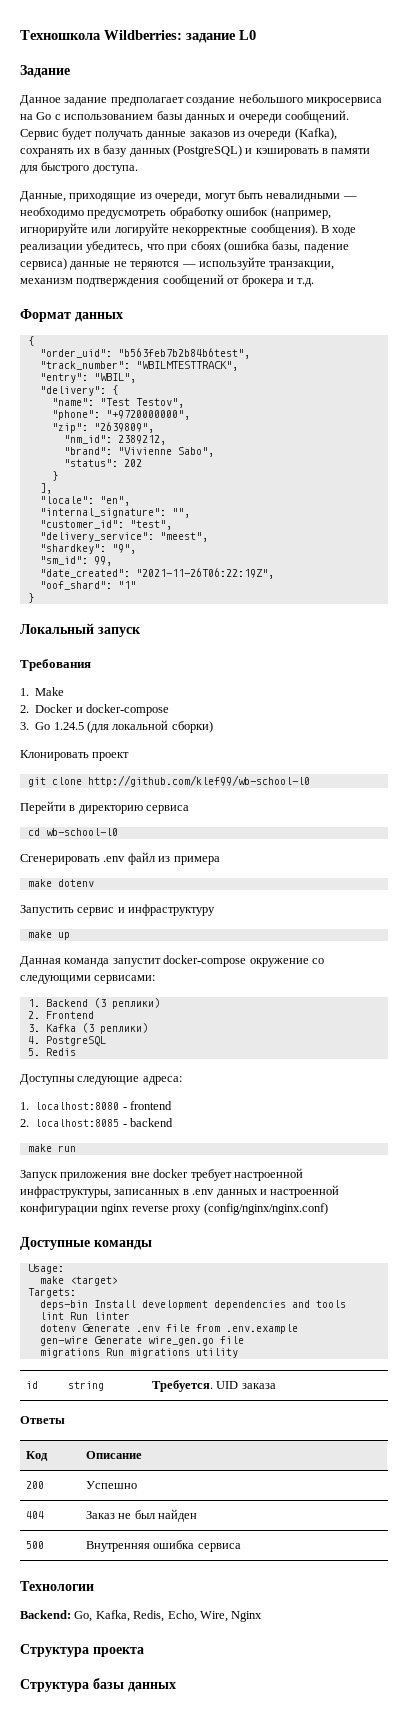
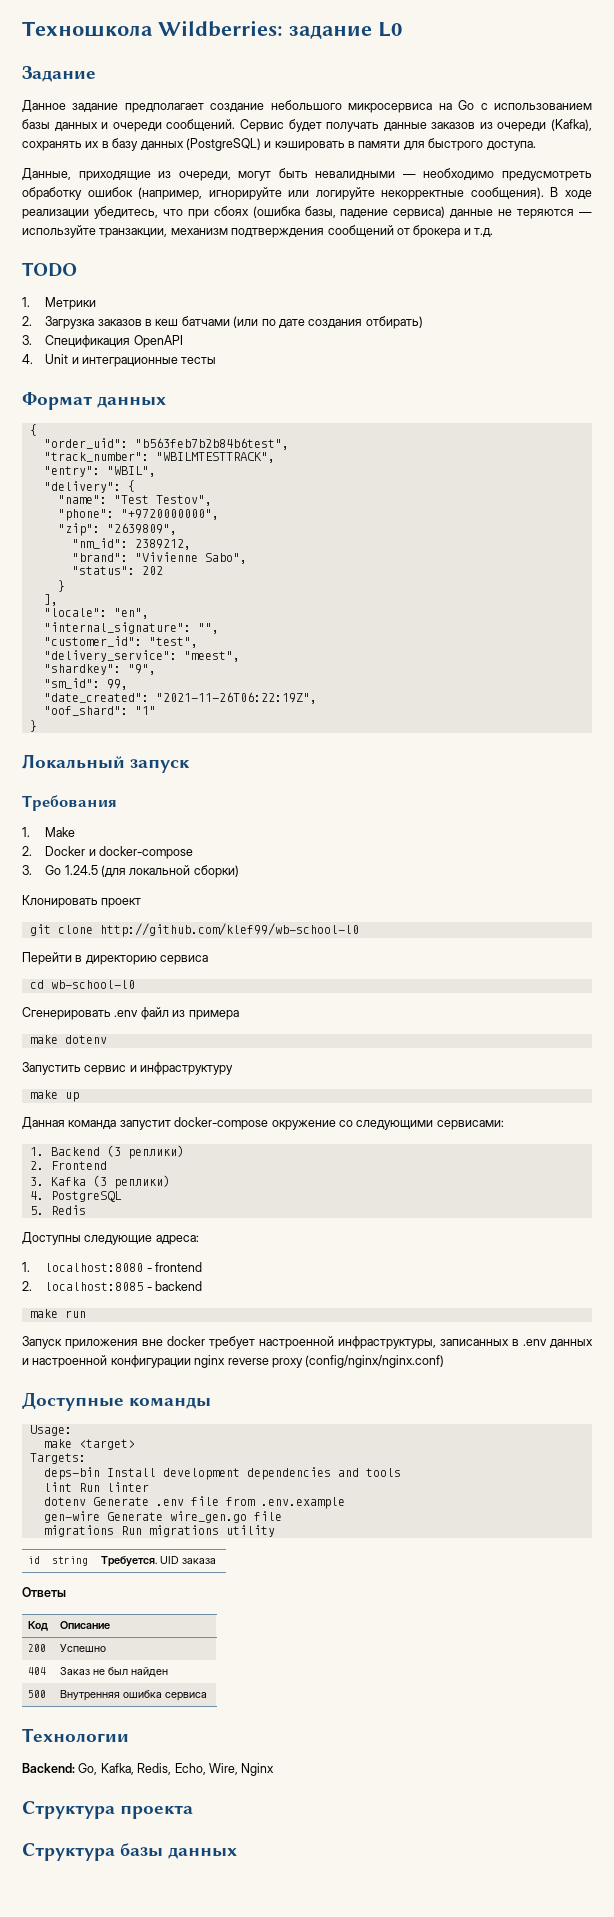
+ TODO
+ 1. Метрики
+ 2. Загрузка заказов в кеш батчами (или по дате создания отбирать)
+ 3. Спецификация OpenAPI
+ 4. Unit и интеграционные тесты

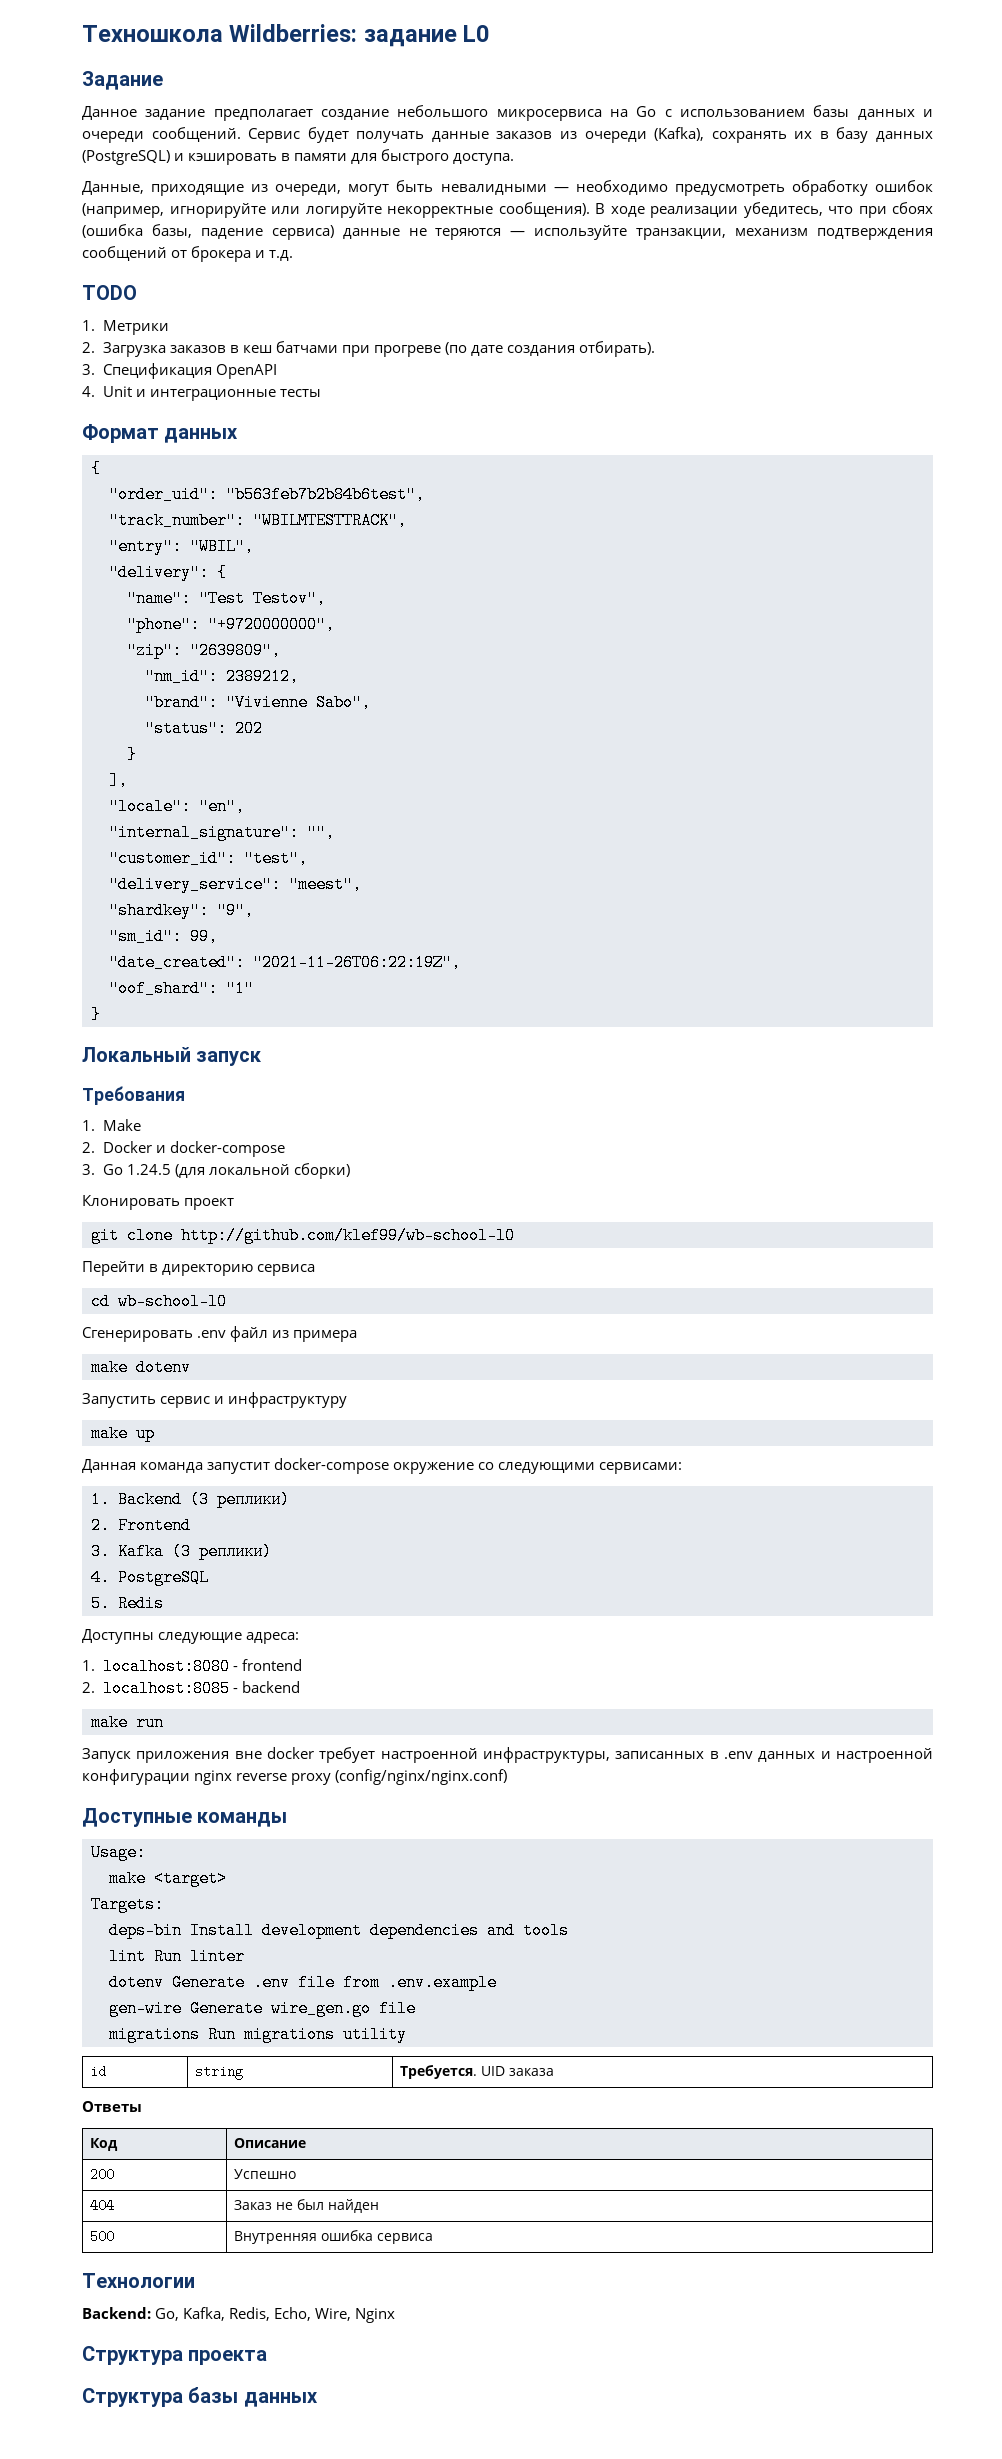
- 2. Загрузка заказов в кеш батчами (или по дате создания отбирать)
+ 2. Загрузка заказов в кеш батчами при прогреве (по дате создания отбирать).

